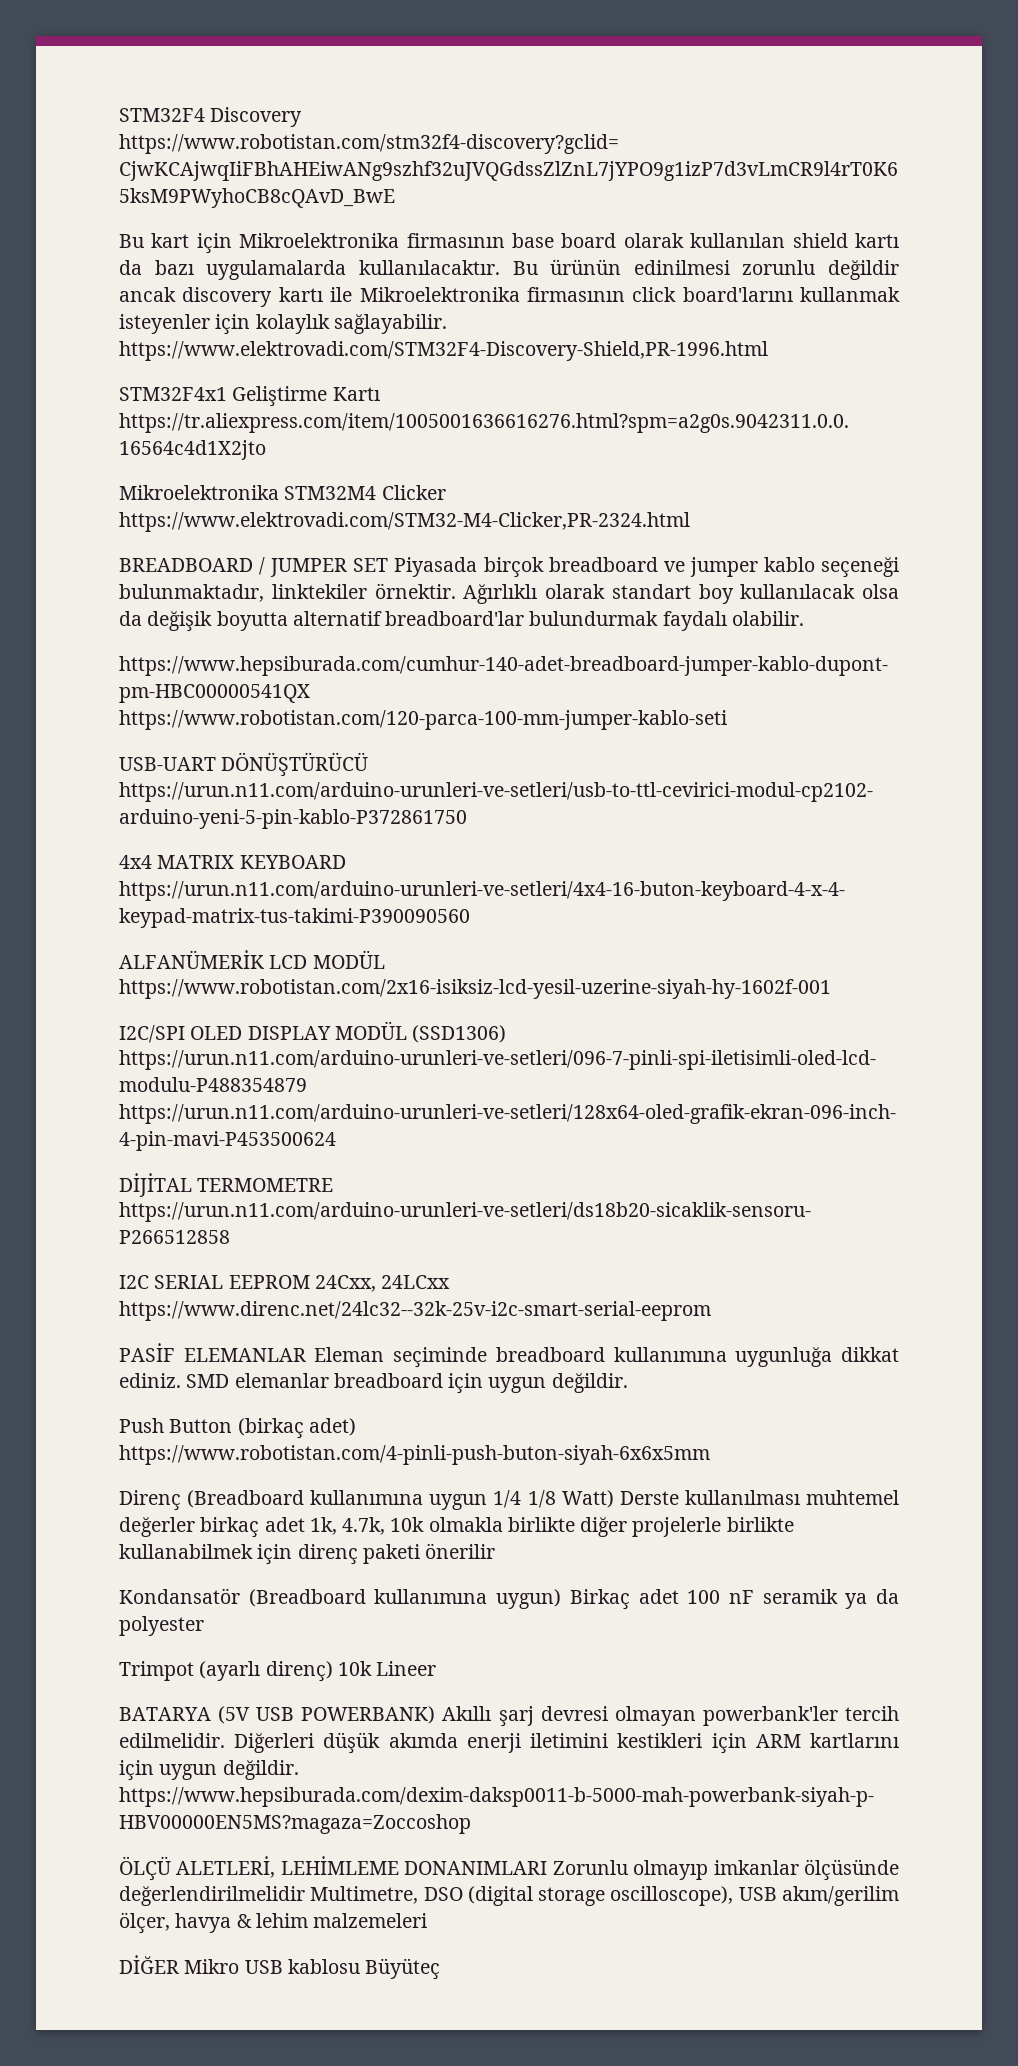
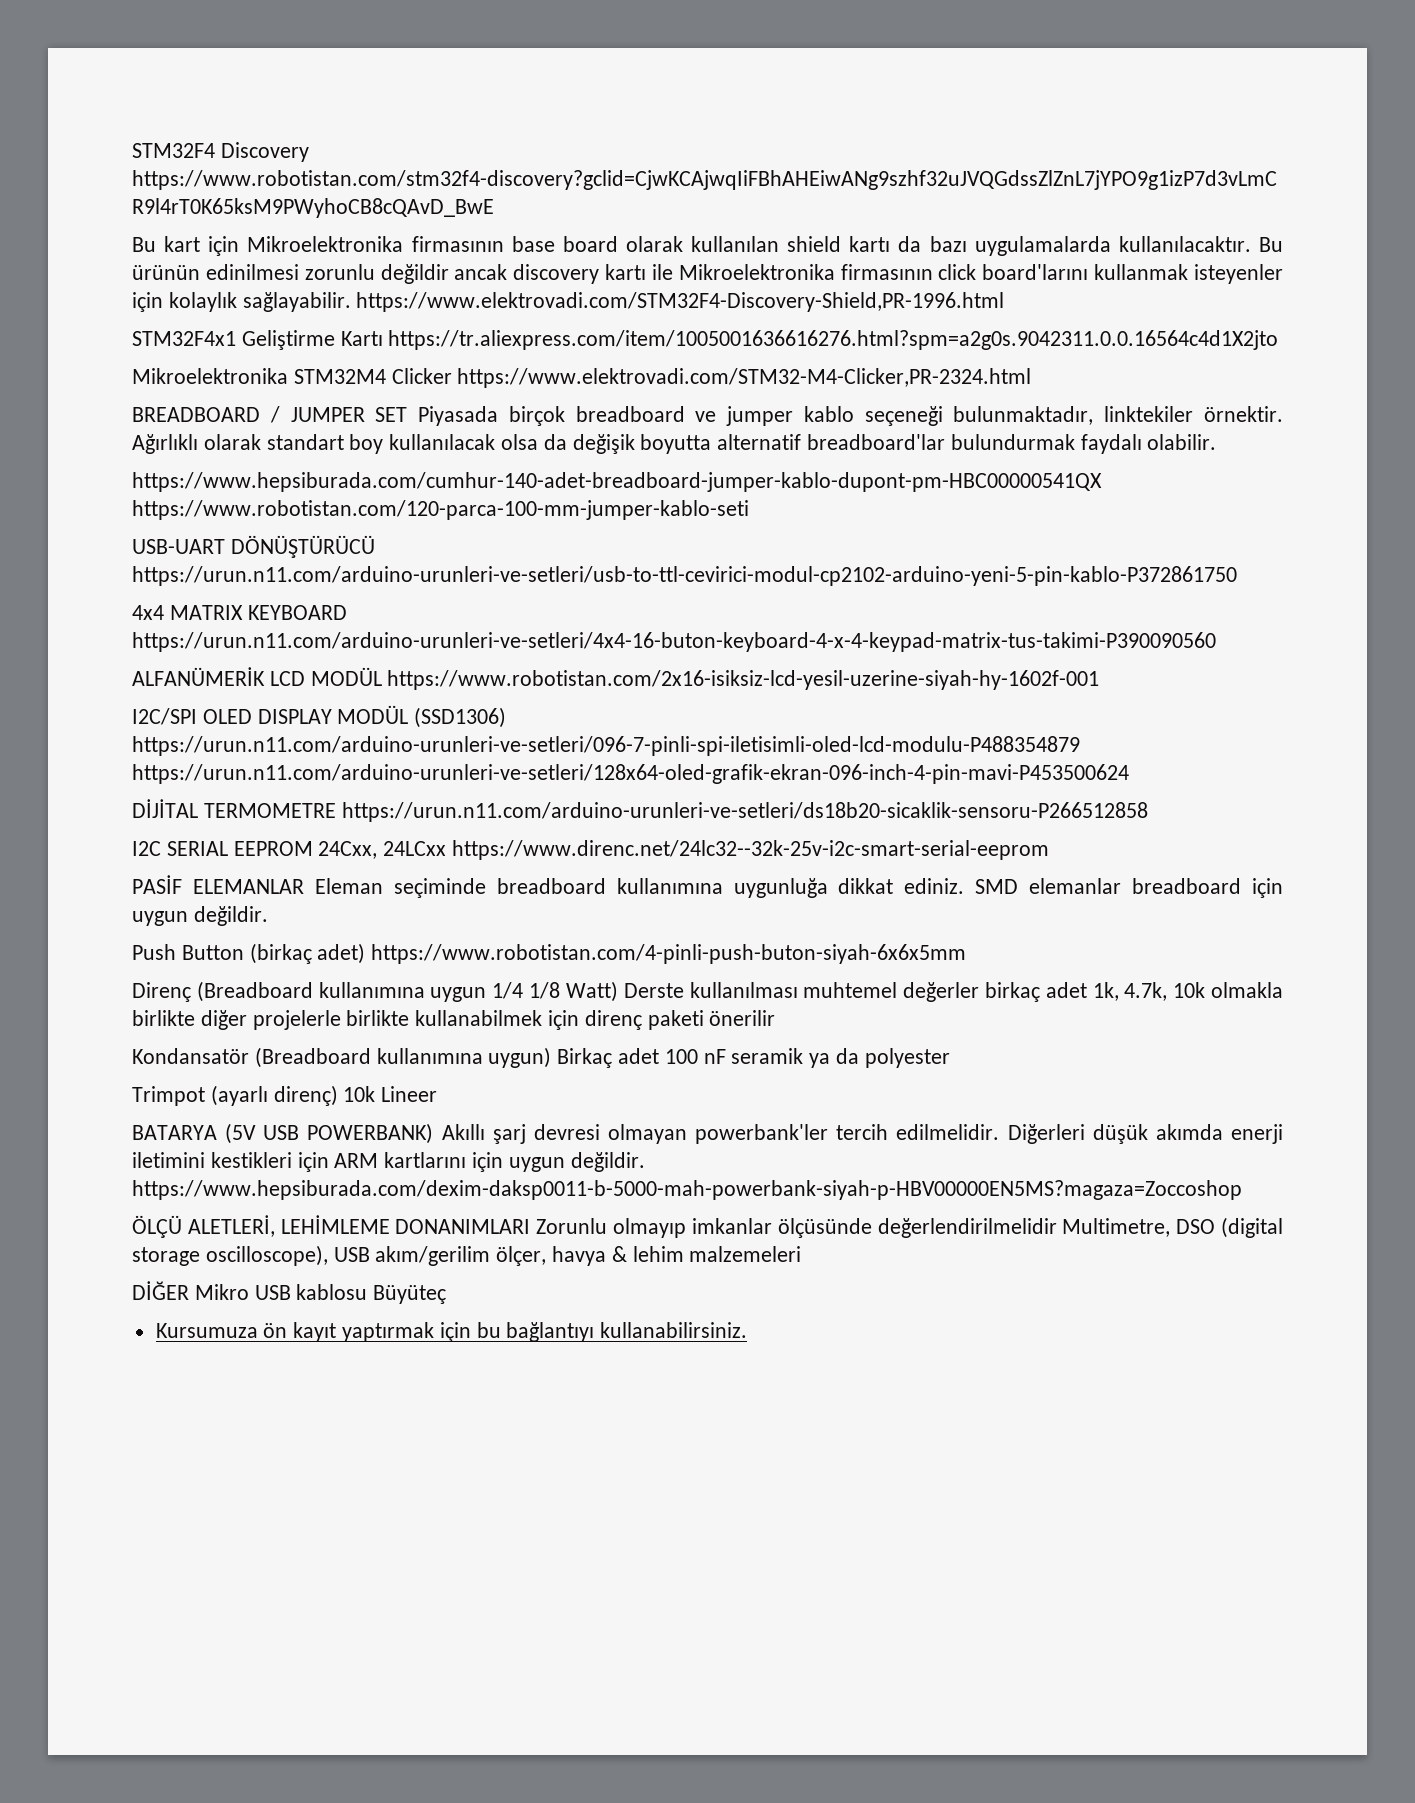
+ Kursumuza ön kayıt yaptırmak için bu bağlantıyı kullanabilirsiniz.

